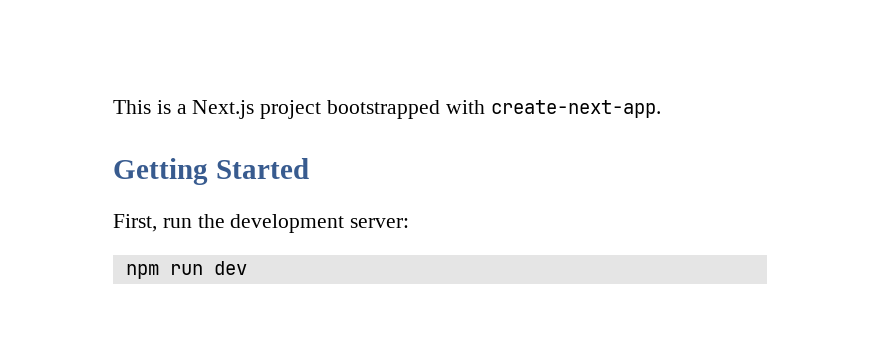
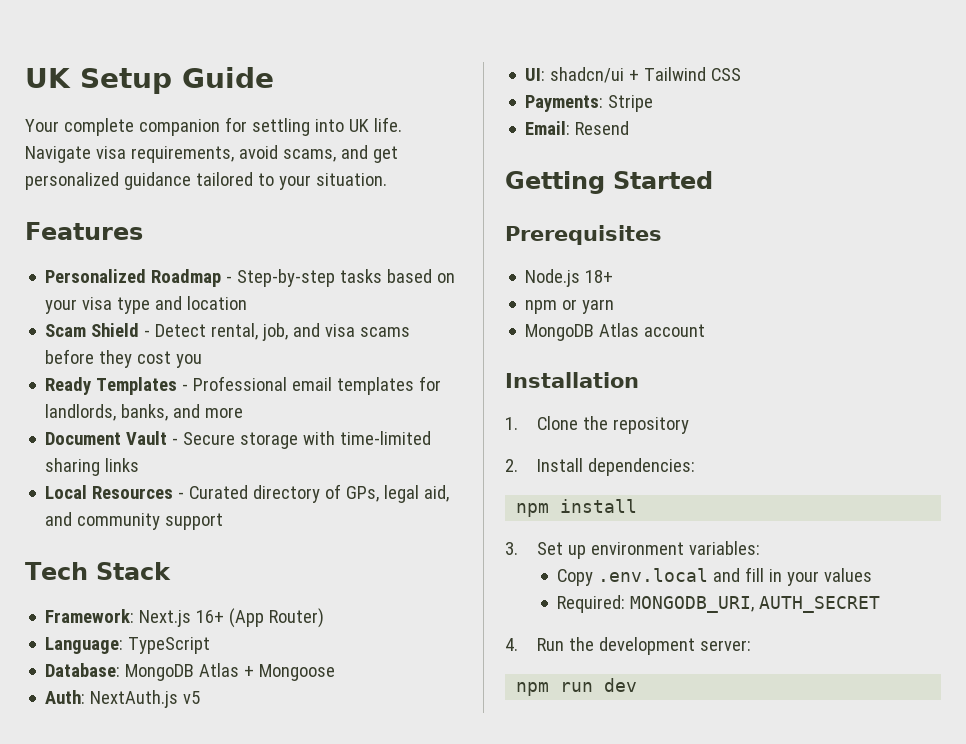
- This is a Next.js project bootstrapped with create-next-app.
+ UK Setup Guide
+ Your complete companion for settling into UK life. Navigate visa requirements, avoid scams, and get personalized guidance tailored to your situation.
+ Features
+ Personalized Roadmap - Step-by-step tasks based on your visa type and location
+ Scam Shield - Detect rental, job, and visa scams before they cost you
+ Ready Templates - Professional email templates for landlords, banks, and more
+ Document Vault - Secure storage with time-limited sharing links
+ Local Resources - Curated directory of GPs, legal aid, and community support
+ Tech Stack
+ Framework: Next.js 16+ (App Router)
+ Language: TypeScript
+ Database: MongoDB Atlas + Mongoose
+ Auth: NextAuth.js v5
+ UI: shadcn/ui + Tailwind CSS
+ Payments: Stripe
+ Email: Resend
  Getting Started
- First, run the development server:
+ Prerequisites
+ Node.js 18+
+ npm or yarn
+ MongoDB Atlas account
+ Installation
+ 1. Clone the repository
+ 2. Install dependencies:
+ npm install
+ 3. Set up environment variables:
+ Copy .env.local and fill in your values
+ Required: MONGODB_URI, AUTH_SECRET
+ 4. Run the development server:

